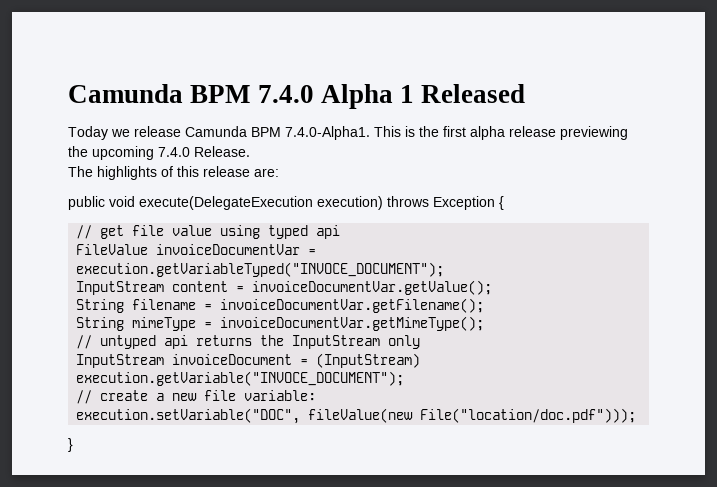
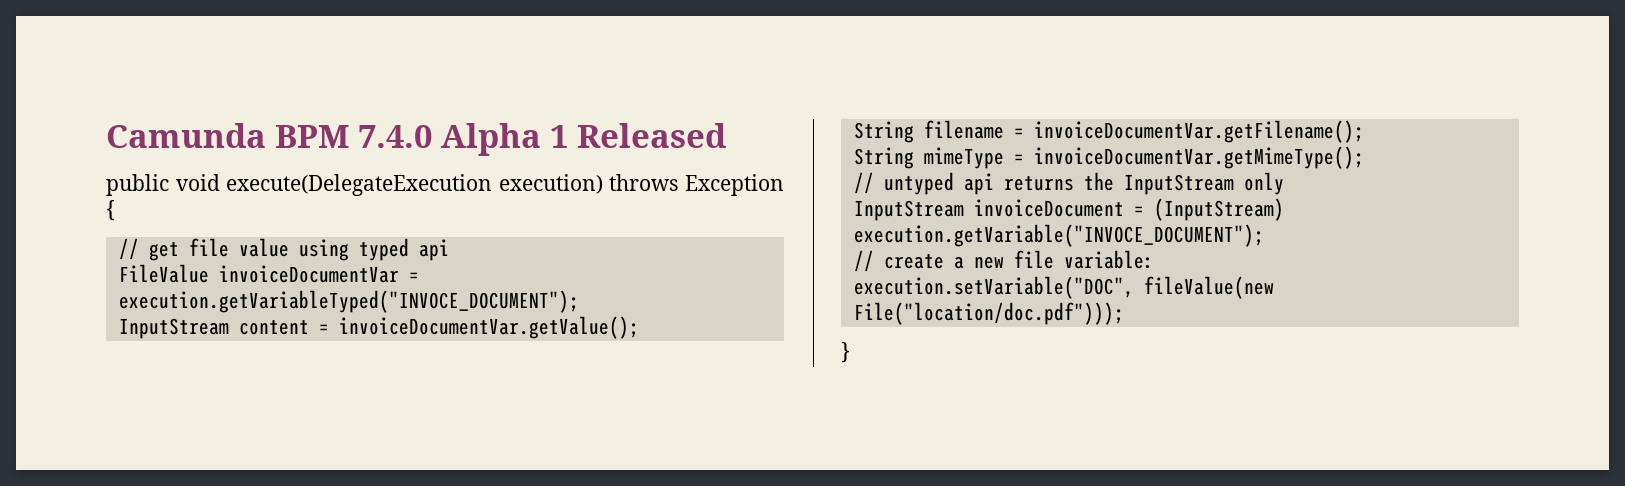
- Today we release Camunda BPM 7.4.0-Alpha1. This is the first alpha release previewing the upcoming 7.4.0 Release.
- The highlights of this release are:

